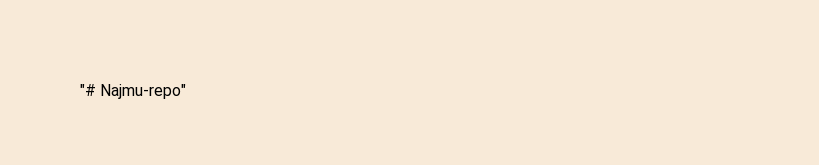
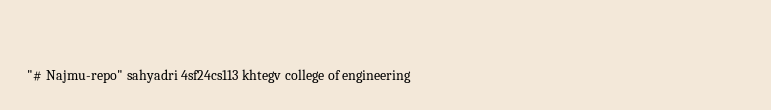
- "# Najmu-repo"
+ "# Najmu-repo" sahyadri 4sf24cs113 khtegv college of engineering

